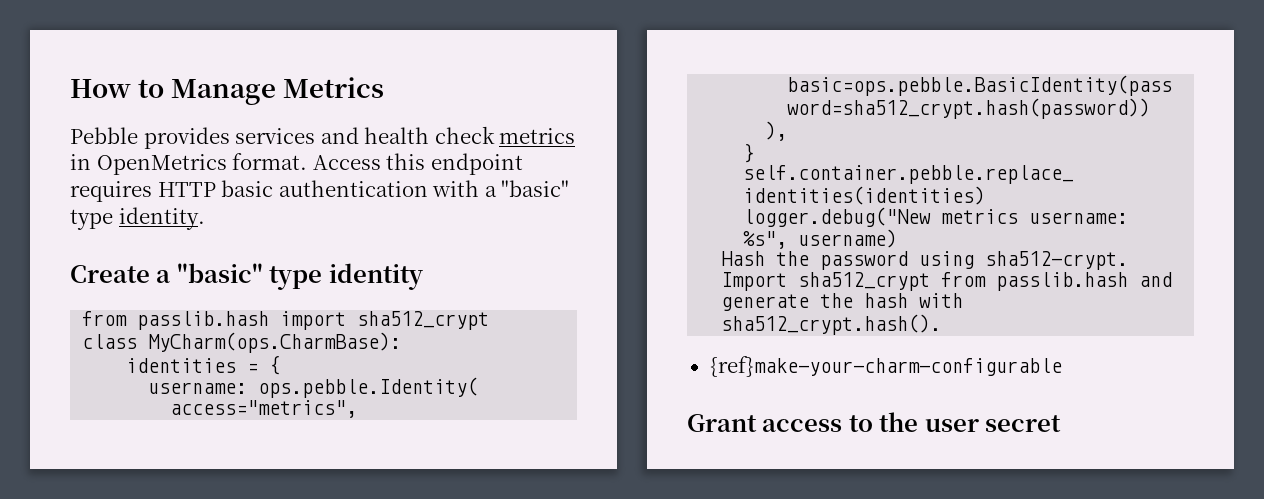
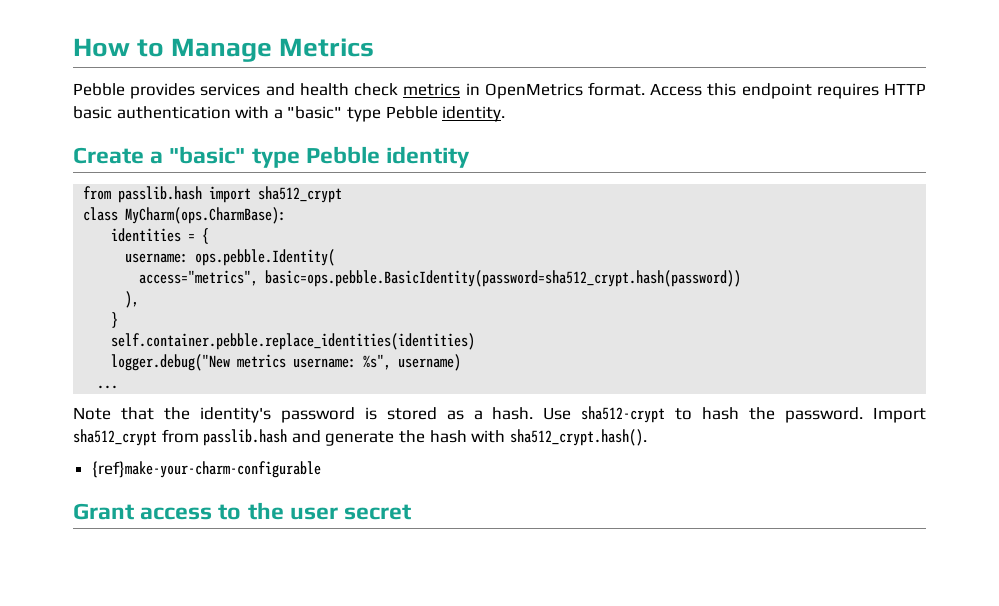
- Access this endpoint requires HTTP basic authentication with a "basic" type identity.
+ Access this endpoint requires HTTP basic authentication with a "basic" type Pebble identity.
- Create a "basic" type identity
+ Create a "basic" type Pebble identity
- Hash the password using sha512-crypt.
+ ...
+ Note that the identity's password is stored as a hash. Use sha512-crypt to hash the password.

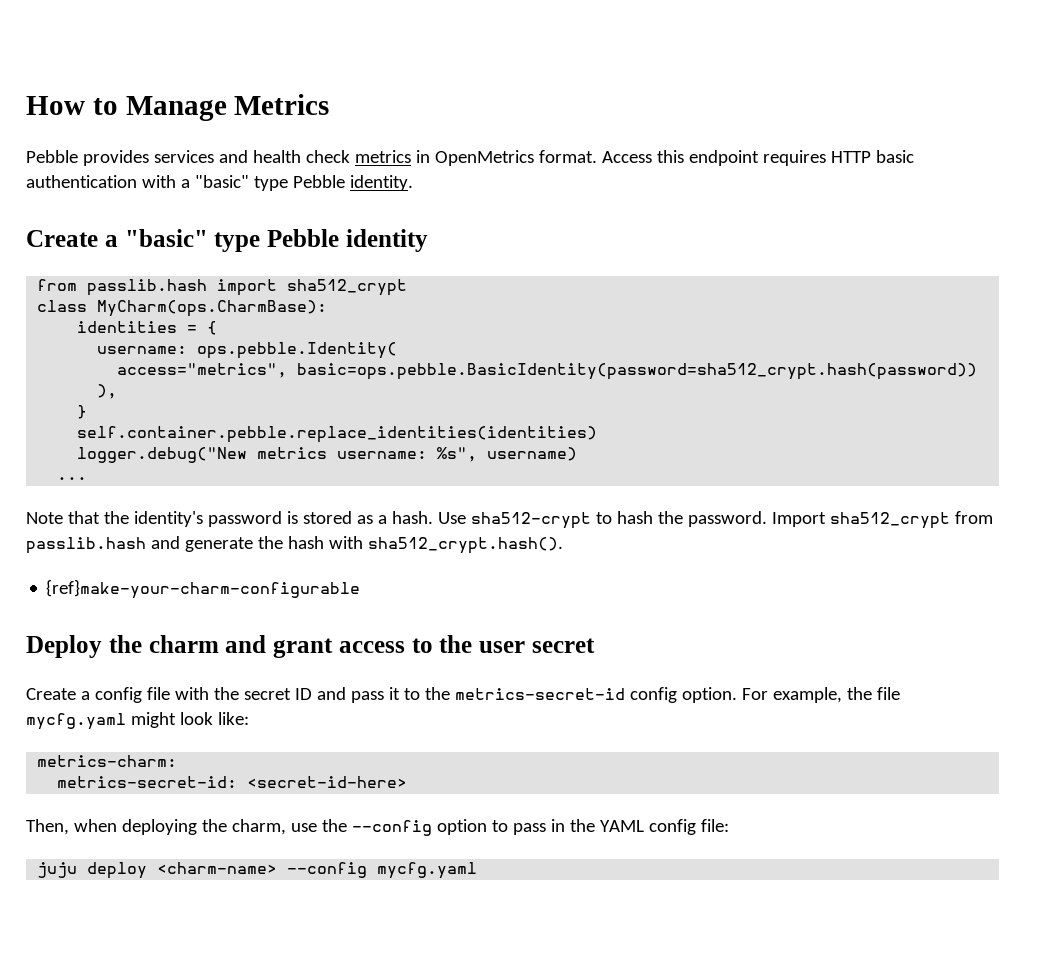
- Grant access to the user secret
+ Deploy the charm and grant access to the user secret
+ Create a config file with the secret ID and pass it to the metrics-secret-id config option. For example, the file mycfg.yaml might look like:
+ metrics-charm:
+ metrics-secret-id: <secret-id-here>
+ Then, when deploying the charm, use the --config option to pass in the YAML config file:
+ juju deploy <charm-name> --config mycfg.yaml

